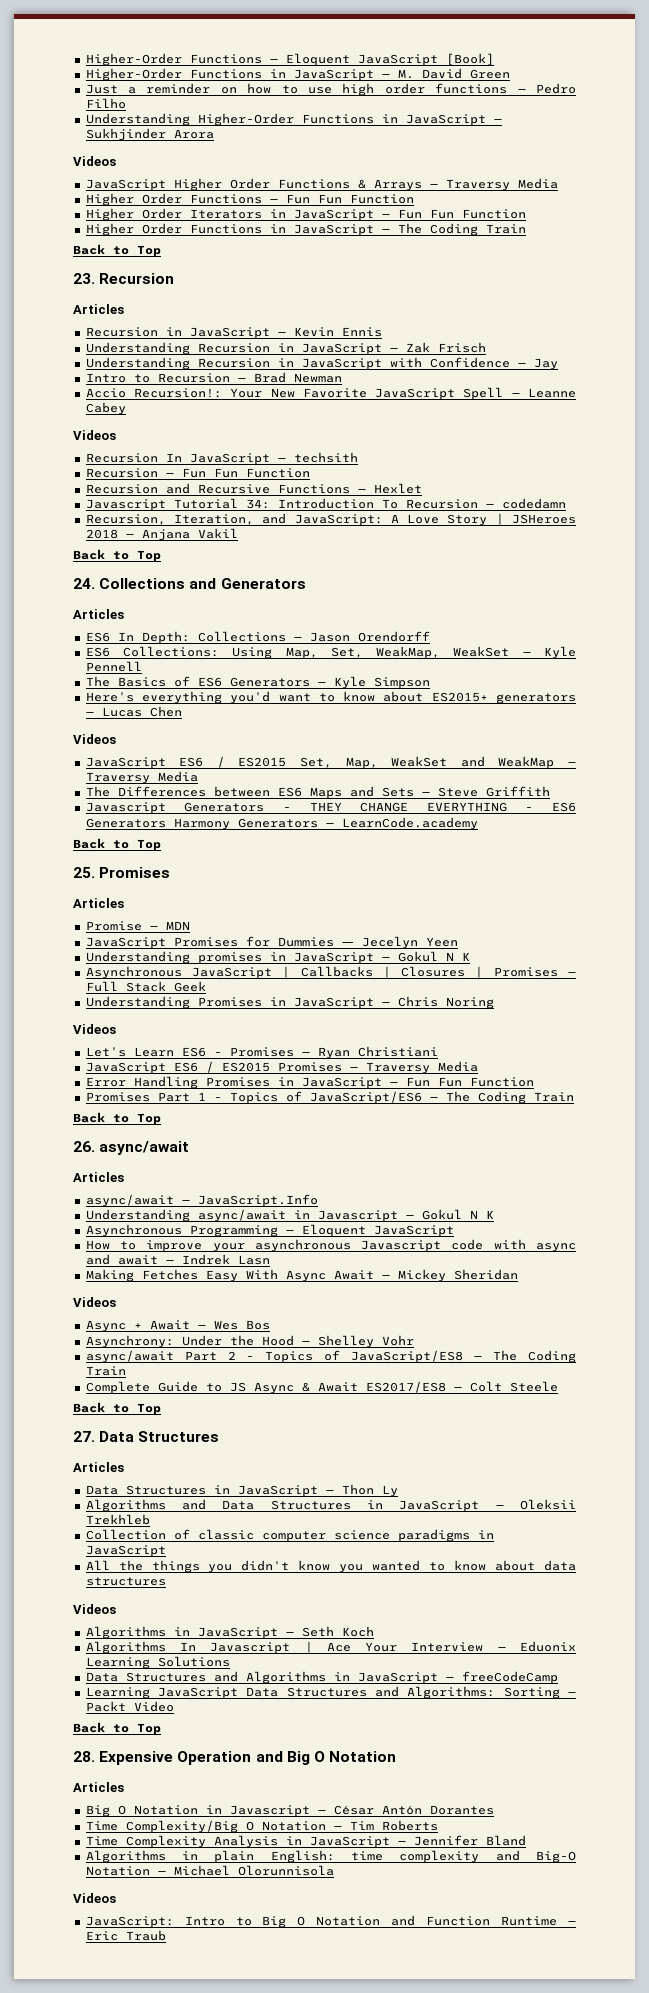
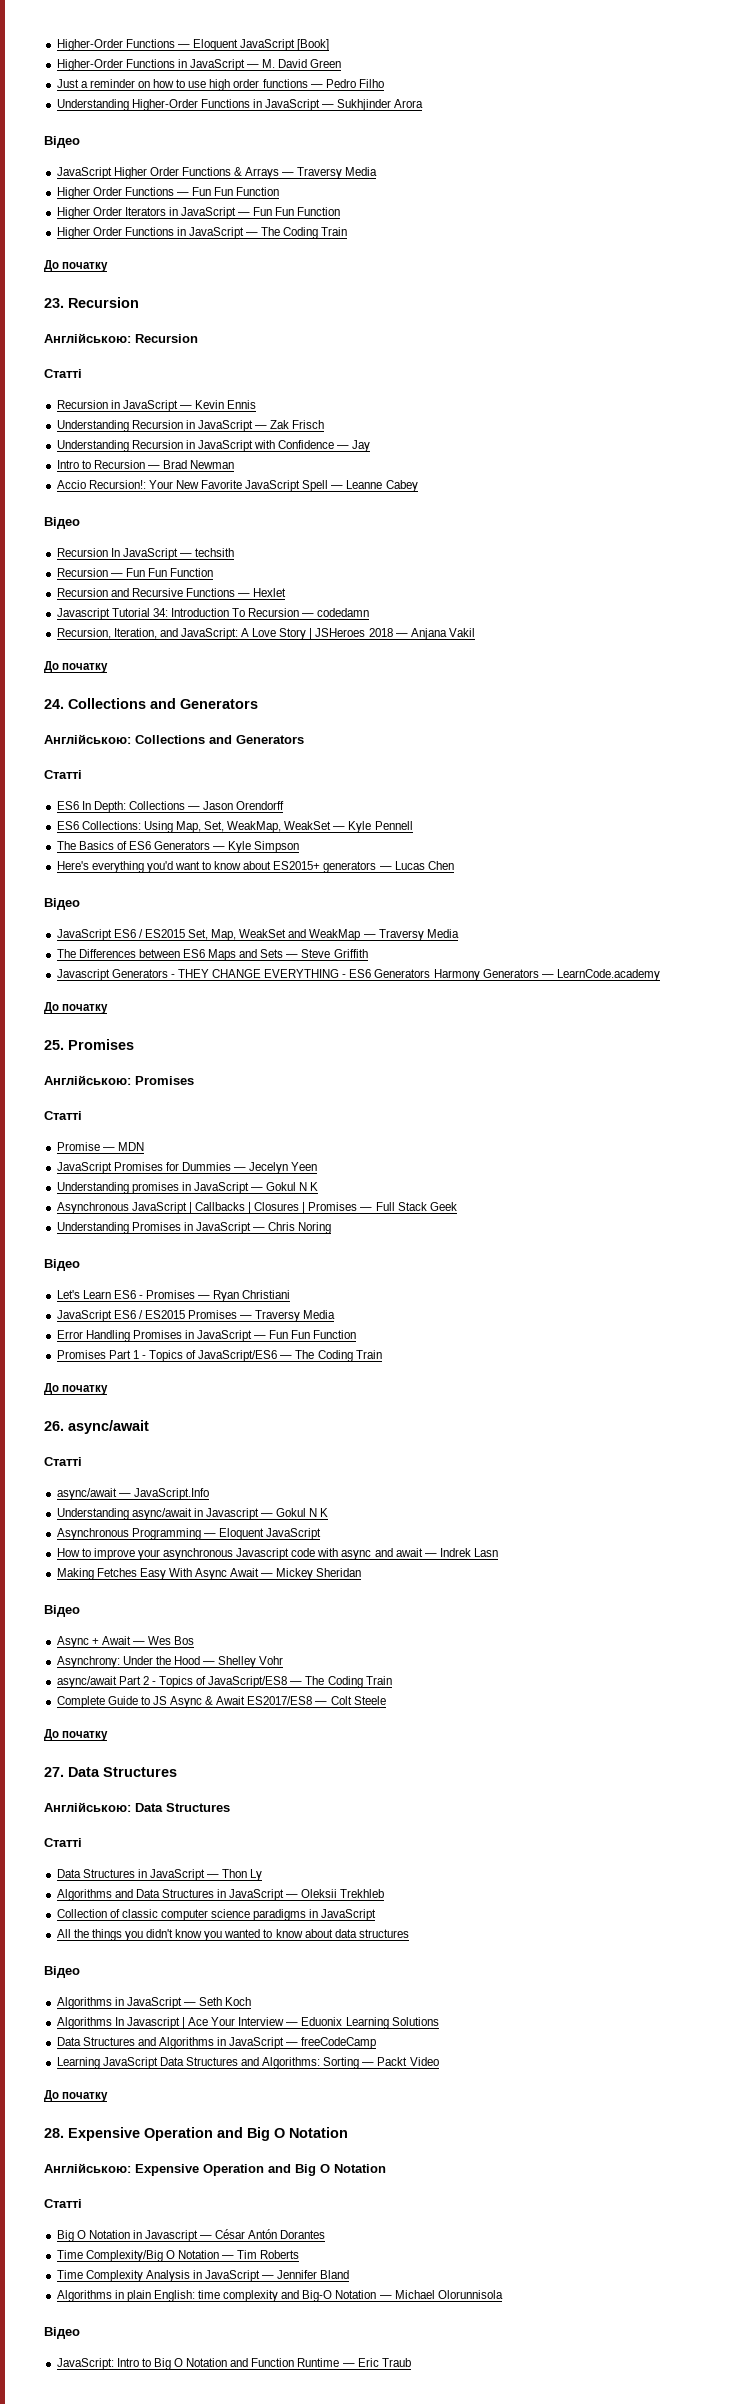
  Understanding Higher-Order Functions in JavaScript — Sukhjinder Arora
- Videos
+ Відео
  Higher Order Functions in JavaScript — The Coding Train
- Back to Top
+ До початку
  23. Recursion
- Articles
+ Англійською: Recursion
+ Статті
  Accio Recursion!: Your New Favorite JavaScript Spell — Leanne Cabey
- Videos
+ Відео
  Recursion, Iteration, and JavaScript: A Love Story | JSHeroes 2018 — Anjana Vakil
- Back to Top
+ До початку
  24. Collections and Generators
- Articles
+ Англійською: Collections and Generators
+ Статті
  Here's everything you'd want to know about ES2015+ generators — Lucas Chen
- Videos
+ Відео
  Javascript Generators - THEY CHANGE EVERYTHING - ES6 Generators Harmony Generators — LearnCode.academy
- Back to Top
+ До початку
  25. Promises
- Articles
+ Англійською: Promises
+ Статті
  Understanding Promises in JavaScript — Chris Noring
- Videos
+ Відео
  Promises Part 1 - Topics of JavaScript/ES6 — The Coding Train
- Back to Top
+ До початку
  26. async/await
- Articles
+ Статті
  Making Fetches Easy With Async Await — Mickey Sheridan
- Videos
+ Відео
  Complete Guide to JS Async & Await ES2017/ES8 — Colt Steele
- Back to Top
+ До початку
  27. Data Structures
- Articles
+ Англійською: Data Structures
+ Статті
  All the things you didn't know you wanted to know about data structures
- Videos
+ Відео
  Learning JavaScript Data Structures and Algorithms: Sorting — Packt Video
- Back to Top
+ До початку
  28. Expensive Operation and Big O Notation
- Articles
+ Англійською: Expensive Operation and Big O Notation
+ Статті
  Algorithms in plain English: time complexity and Big-O Notation — Michael Olorunnisola
- Videos
+ Відео

